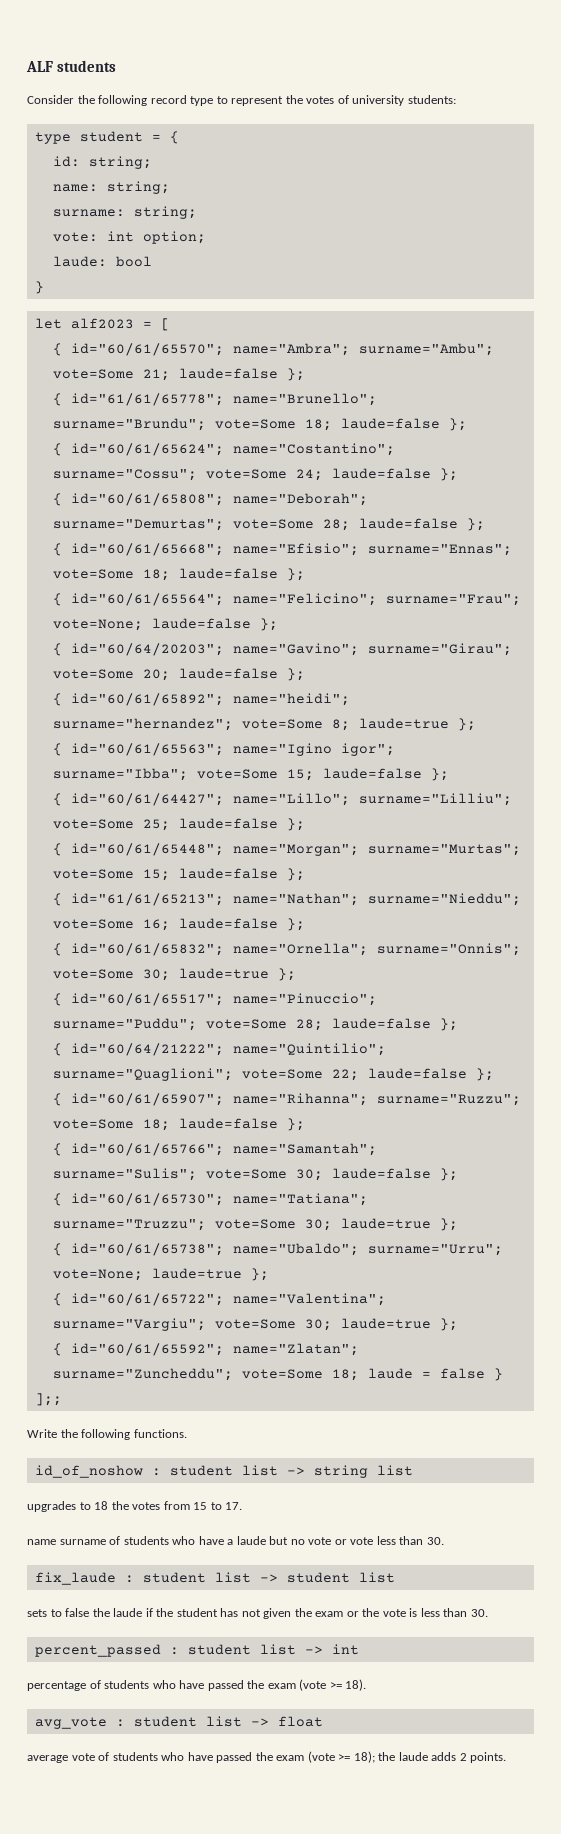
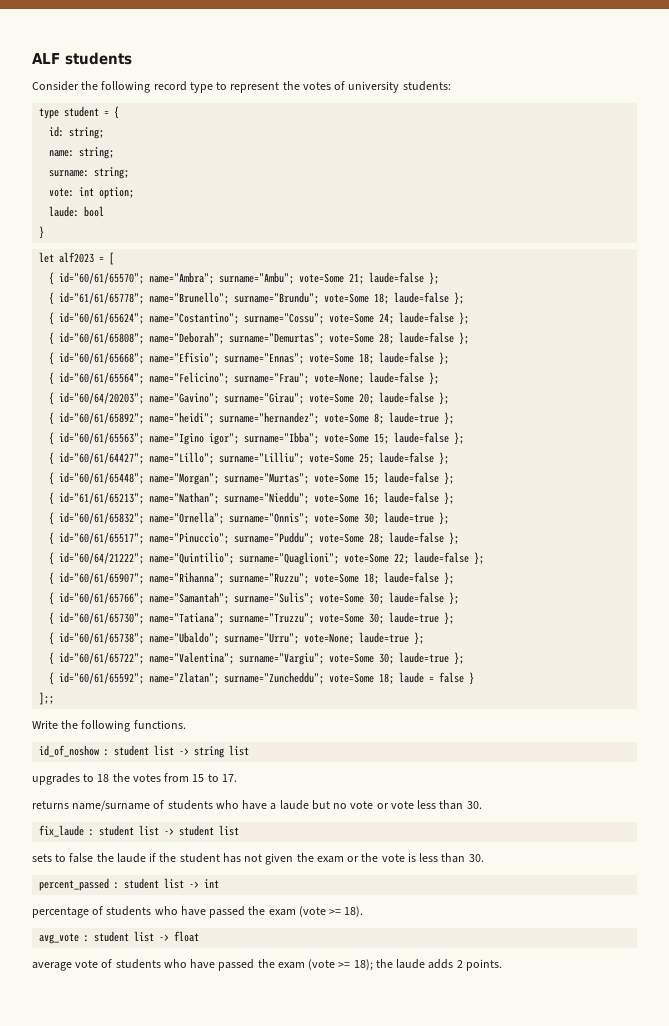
- name surname of students who have a laude but no vote or vote less than 30.
+ returns name/surname of students who have a laude but no vote or vote less than 30.

